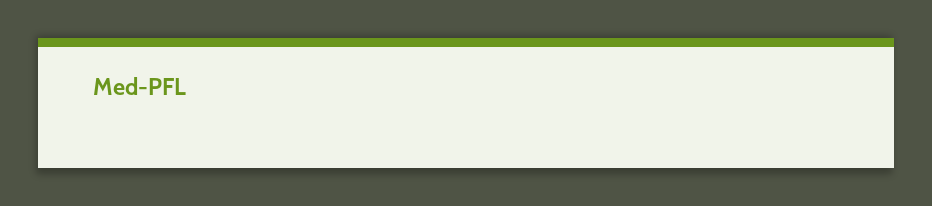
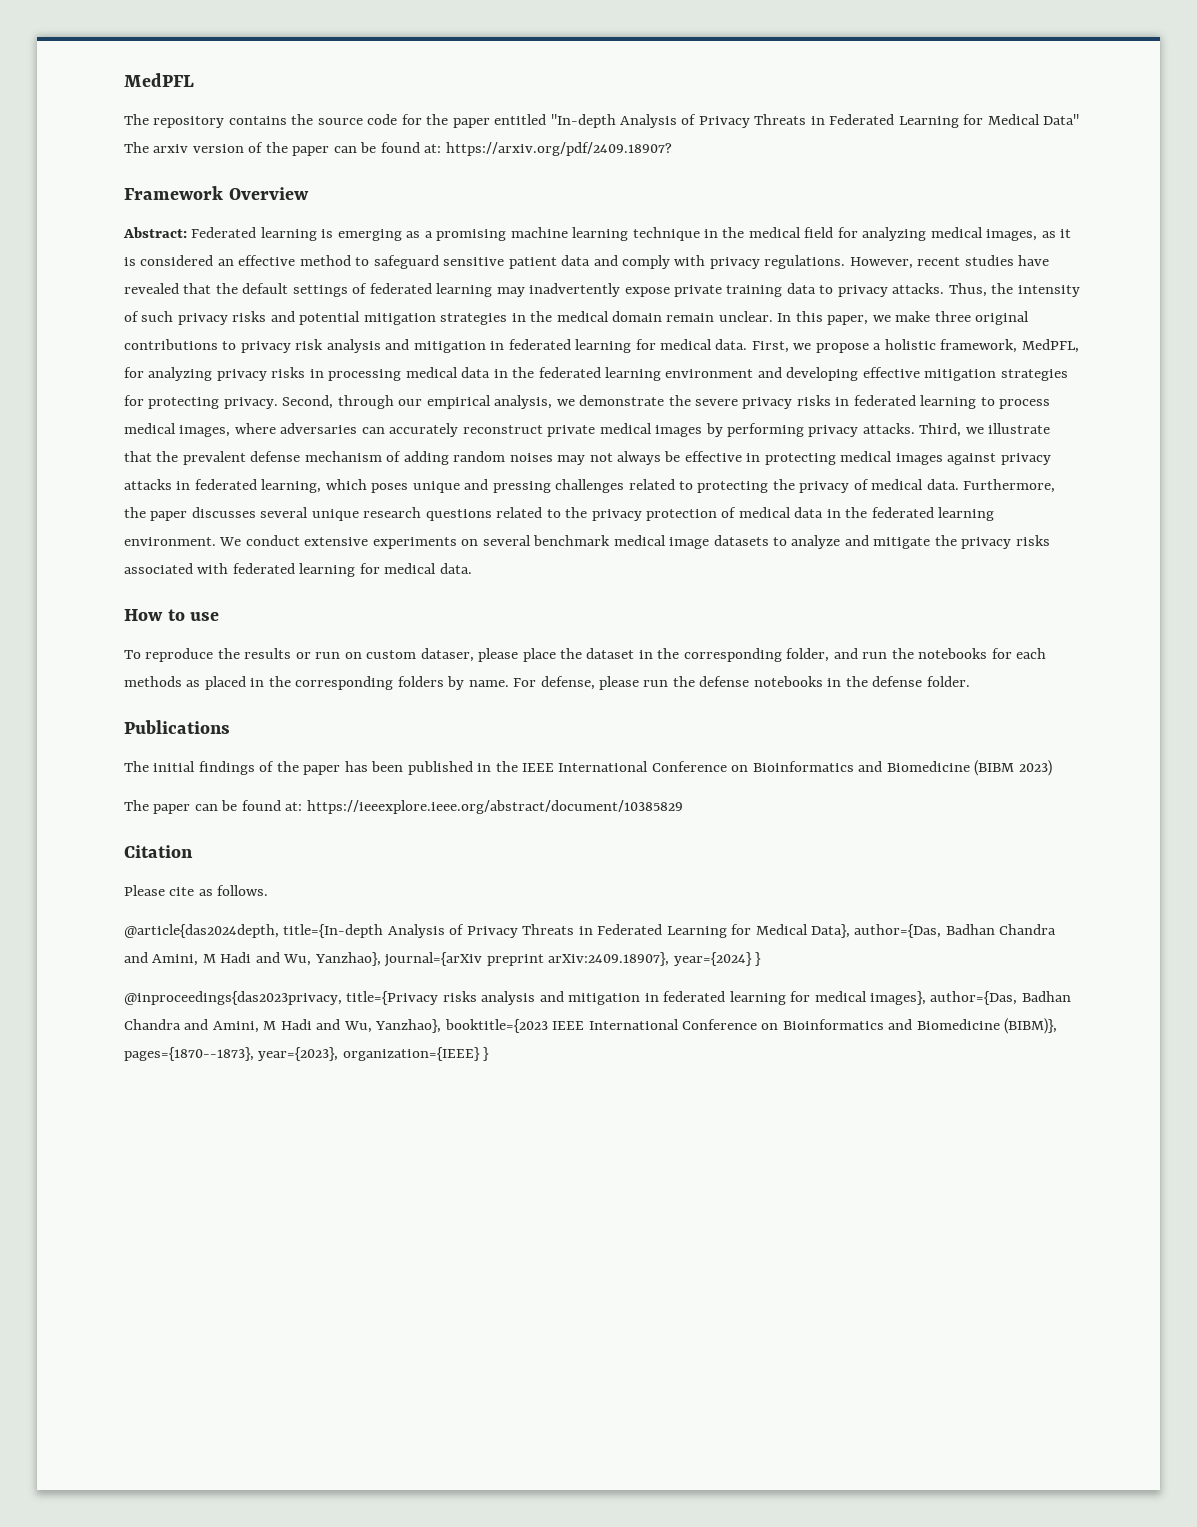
- Med-PFL
+ MedPFL
+ The repository contains the source code for the paper entitled "In-depth Analysis of Privacy Threats in Federated Learning for Medical Data" The arxiv version of the paper can be found at: https://arxiv.org/pdf/2409.18907?
+ Framework Overview
+ Abstract: Federated learning is emerging as a promising machine learning technique in the medical field for analyzing medical images, as it is considered an effective method to safeguard sensitive patient data and comply with privacy regulations. However, recent studies have revealed that the default settings of federated learning may inadvertently expose private training data to privacy attacks. Thus, the intensity of such privacy risks and potential mitigation strategies in the medical domain remain unclear. In this paper, we make three original contributions to privacy risk analysis and mitigation in federated learning for medical data. First, we propose a holistic framework, MedPFL, for analyzing privacy risks in processing medical data in the federated learning environment and developing effective mitigation strategies for protecting privacy. Second, through our empirical analysis, we demonstrate the severe privacy risks in federated learning to process medical images, where adversaries can accurately reconstruct private medical images by performing privacy attacks. Third, we illustrate that the prevalent defense mechanism of adding random noises may not always be effective in protecting medical images against privacy attacks in federated learning, which poses unique and pressing challenges related to protecting the privacy of medical data. Furthermore, the paper discusses several unique research questions related to the privacy protection of medical data in the federated learning environment. We conduct extensive experiments on several benchmark medical image datasets to analyze and mitigate the privacy risks associated with federated learning for medical data.
+ How to use
+ To reproduce the results or run on custom dataser, please place the dataset in the corresponding folder, and run the notebooks for each methods as placed in the corresponding folders by name. For defense, please run the defense notebooks in the defense folder.
+ Publications
+ The initial findings of the paper has been published in the IEEE International Conference on Bioinformatics and Biomedicine (BIBM 2023)
+ The paper can be found at: https://ieeexplore.ieee.org/abstract/document/10385829
+ Citation
+ Please cite as follows.
+ @article{das2024depth, title={In-depth Analysis of Privacy Threats in Federated Learning for Medical Data}, author={Das, Badhan Chandra and Amini, M Hadi and Wu, Yanzhao}, journal={arXiv preprint arXiv:2409.18907}, year={2024} }
+ @inproceedings{das2023privacy, title={Privacy risks analysis and mitigation in federated learning for medical images}, author={Das, Badhan Chandra and Amini, M Hadi and Wu, Yanzhao}, booktitle={2023 IEEE International Conference on Bioinformatics and Biomedicine (BIBM)}, pages={1870--1873}, year={2023}, organization={IEEE} }

